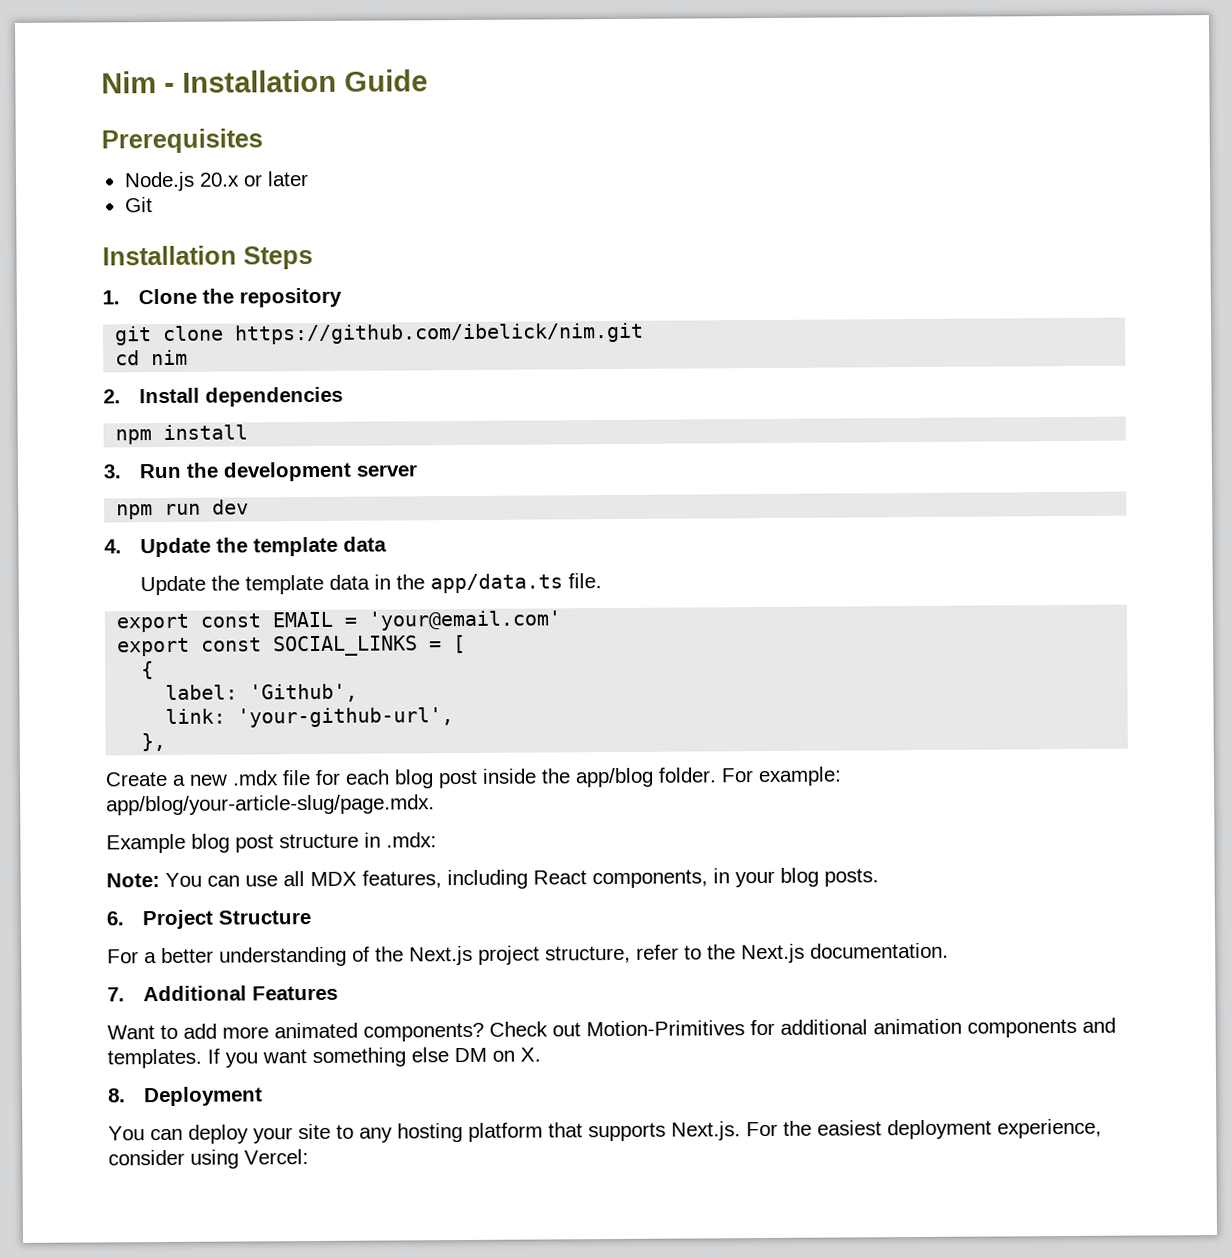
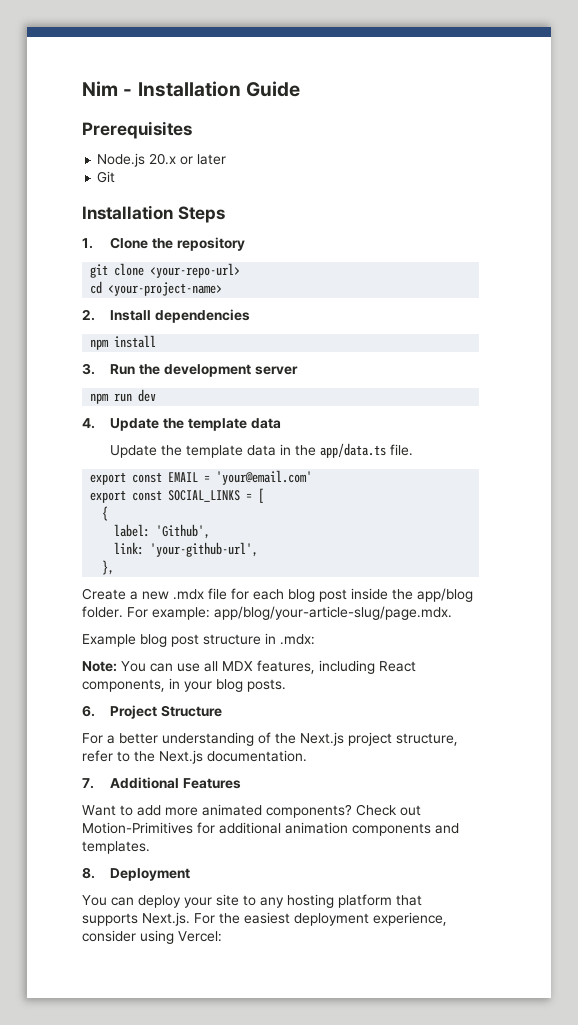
- git clone https://github.com/ibelick/nim.git
+ git clone <your-repo-url>
- cd nim
+ cd <your-project-name>
- If you want something else DM on X.

